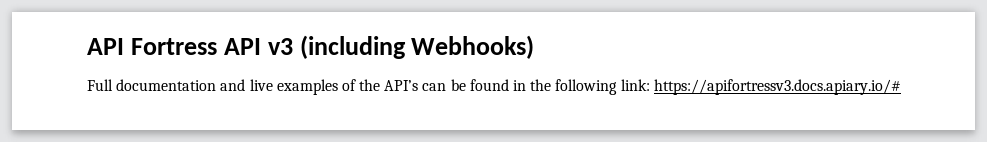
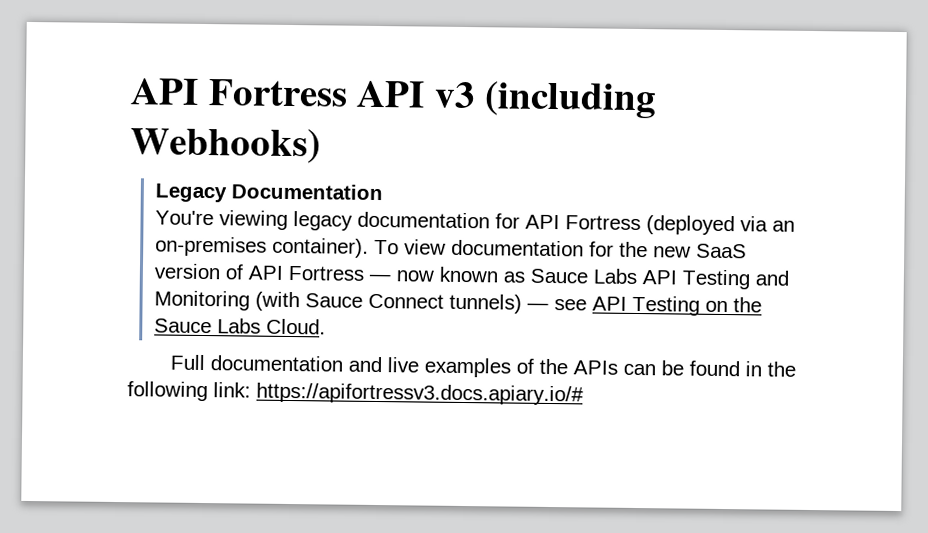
+ Legacy Documentation
+ You're viewing legacy documentation for API Fortress (deployed via an on-premises container). To view documentation for the new SaaS version of API Fortress — now known as Sauce Labs API Testing and Monitoring (with Sauce Connect tunnels) — see API Testing on the Sauce Labs Cloud.
- Full documentation and live examples of the API’s can be found in the following link: https://apifortressv3.docs.apiary.io/#
+ Full documentation and live examples of the APIs can be found in the following link: https://apifortressv3.docs.apiary.io/#

